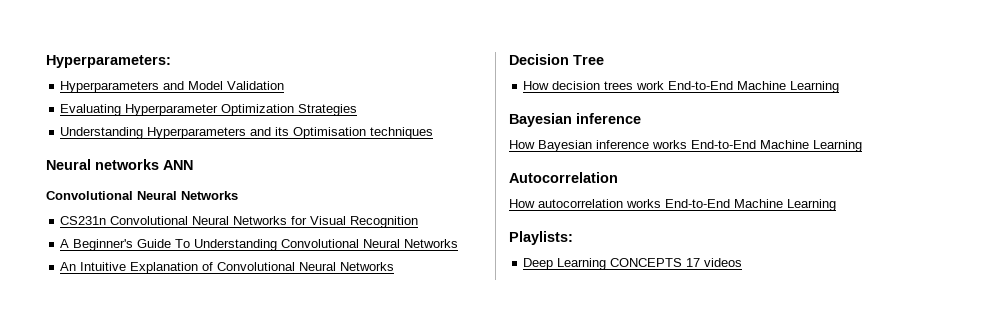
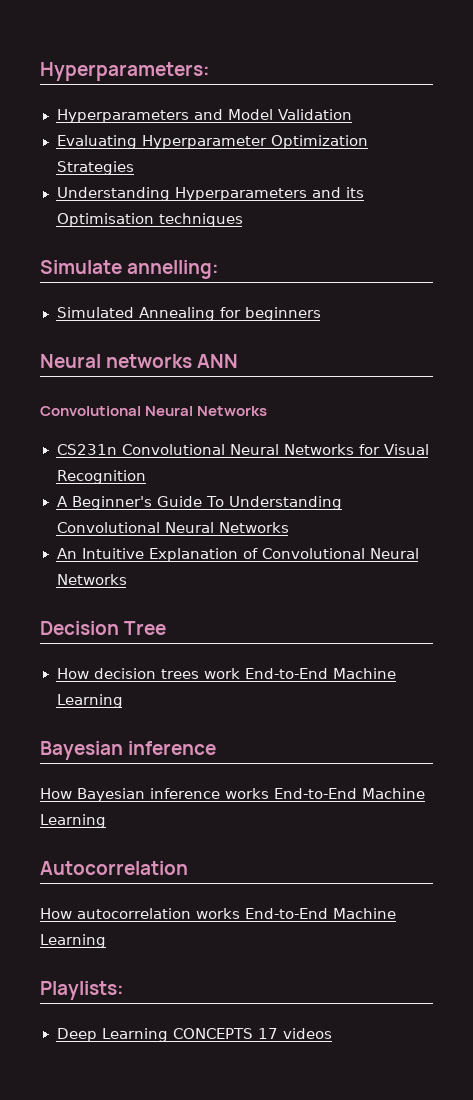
+ Simulate annelling:
+ Simulated Annealing for beginners

